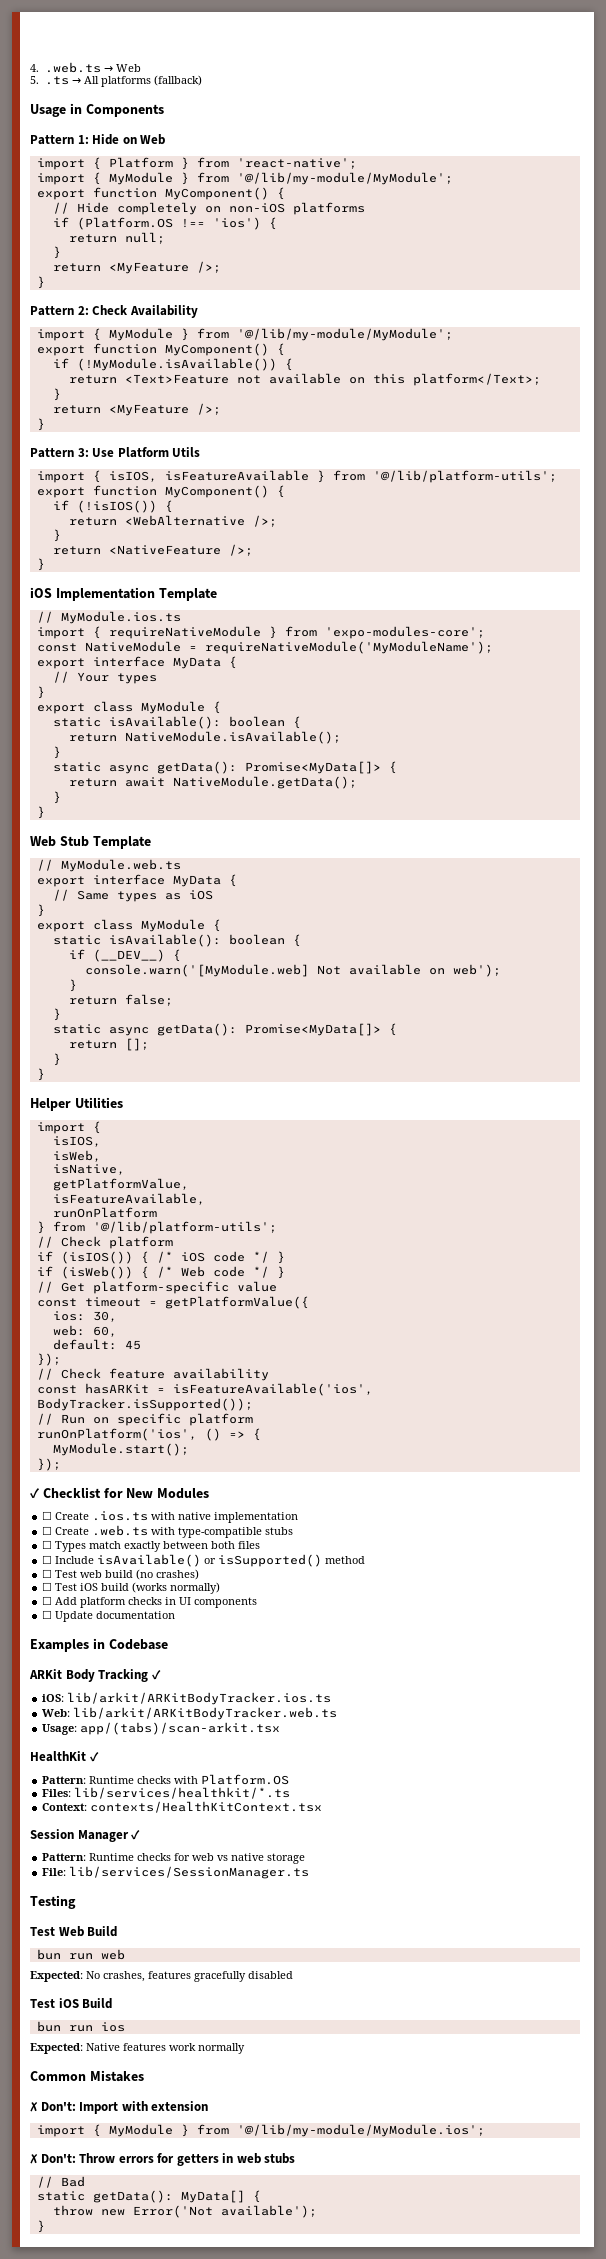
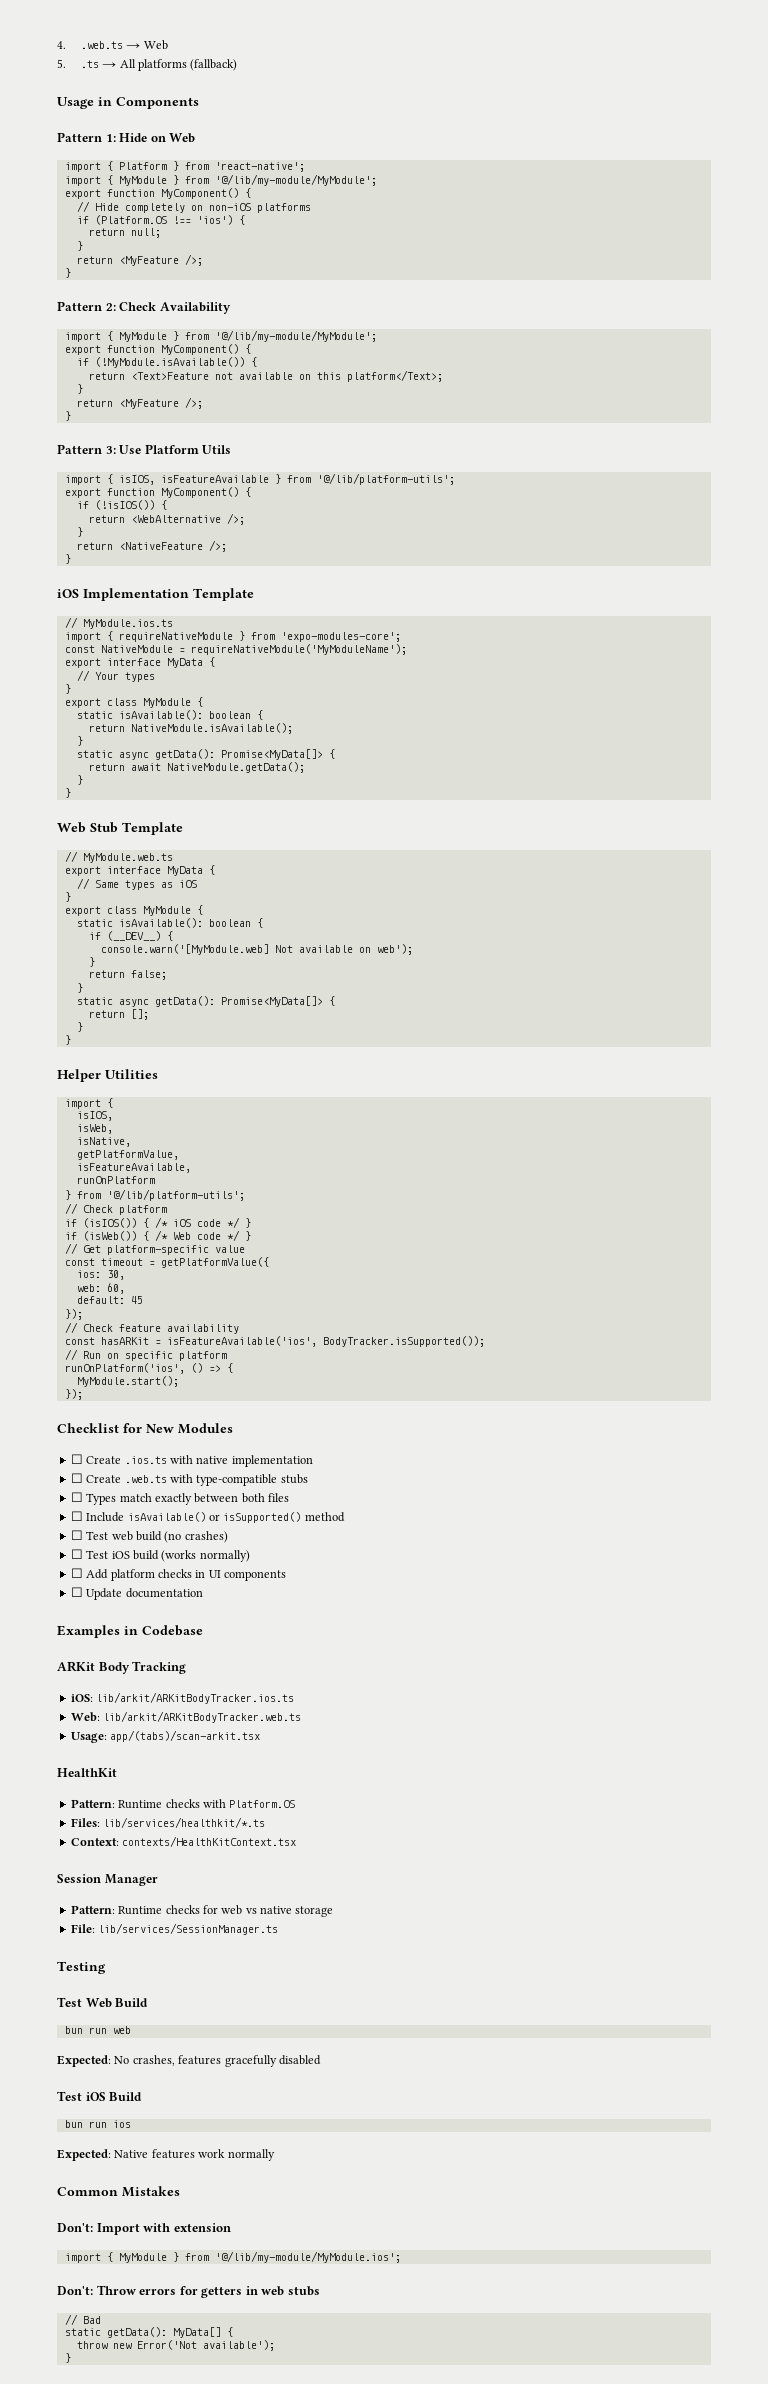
- ✓ Checklist for New Modules
+ Checklist for New Modules
- ARKit Body Tracking ✓
+ ARKit Body Tracking
- HealthKit ✓
+ HealthKit
- Session Manager ✓
+ Session Manager
- ✗ Don't: Import with extension
+ Don't: Import with extension
- ✗ Don't: Throw errors for getters in web stubs
+ Don't: Throw errors for getters in web stubs

